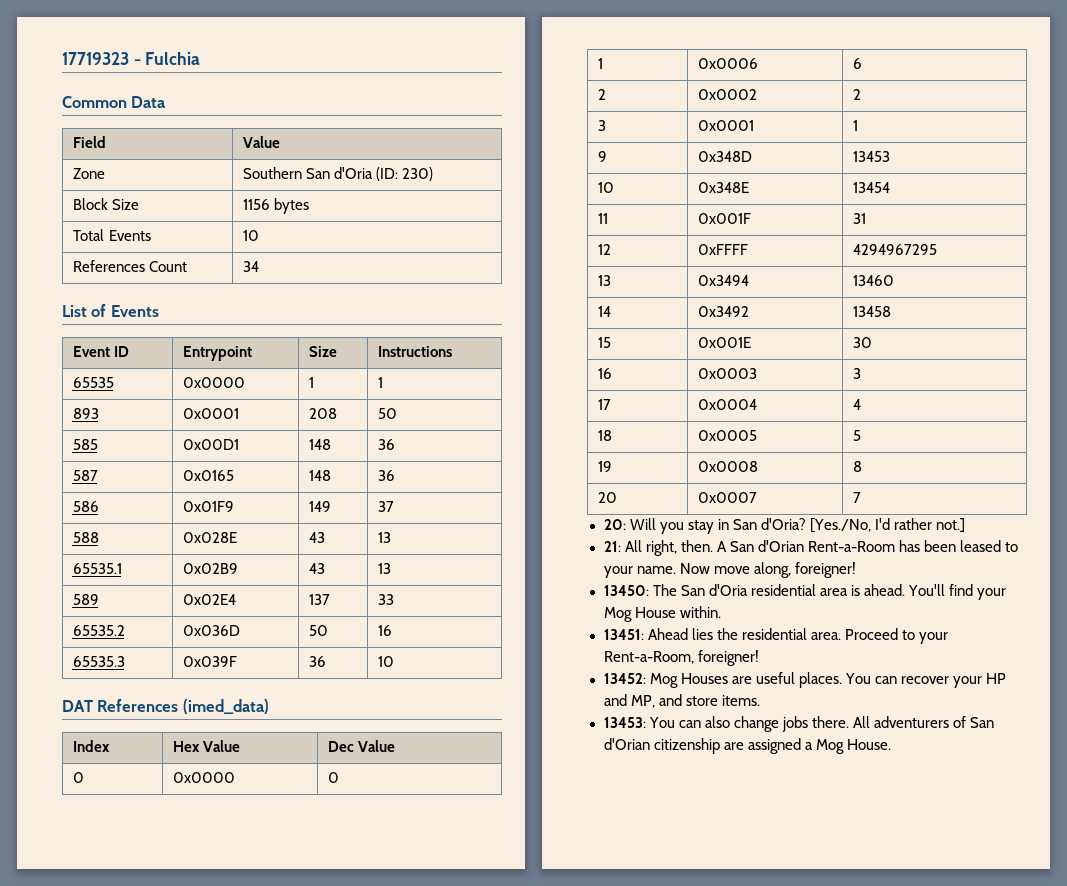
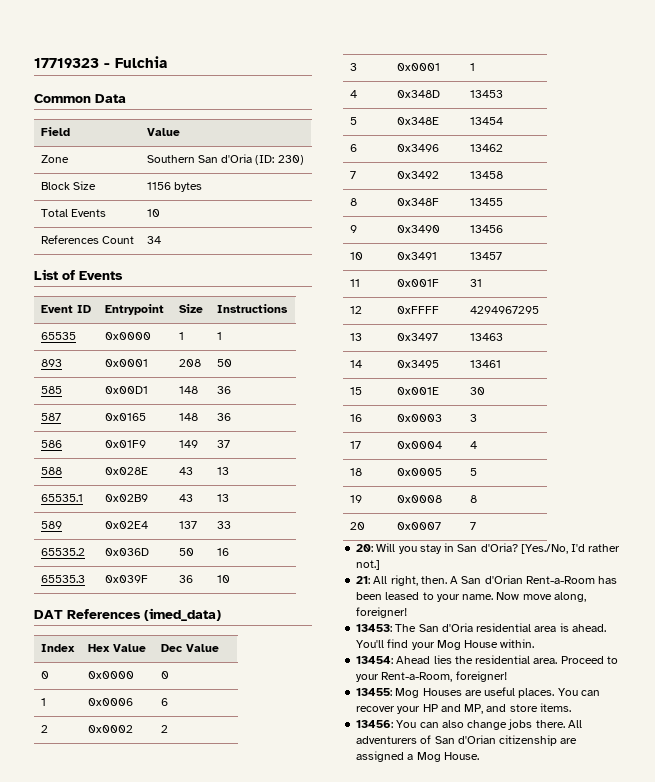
- 9 | 0x348D | 13453
+ 4 | 0x348D | 13453
- 10 | 0x348E | 13454
+ 5 | 0x348E | 13454
+ 6 | 0x3496 | 13462
+ 7 | 0x3492 | 13458
+ 8 | 0x348F | 13455
+ 9 | 0x3490 | 13456
+ 10 | 0x3491 | 13457
- 13 | 0x3494 | 13460
+ 13 | 0x3497 | 13463
- 14 | 0x3492 | 13458
+ 14 | 0x3495 | 13461
- 13450: The San d'Oria residential area is ahead.
+ 13453: The San d'Oria residential area is ahead.
- 13451: Ahead lies the residential area.
+ 13454: Ahead lies the residential area.
- 13452: Mog Houses are useful places.
+ 13455: Mog Houses are useful places.
- 13453: You can also change jobs there.
+ 13456: You can also change jobs there.

